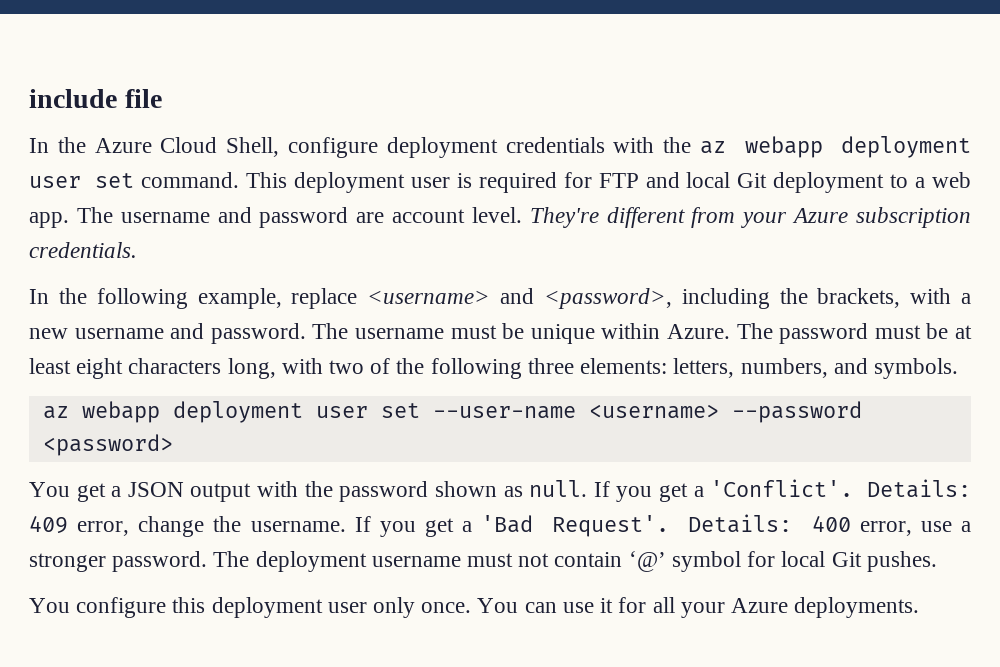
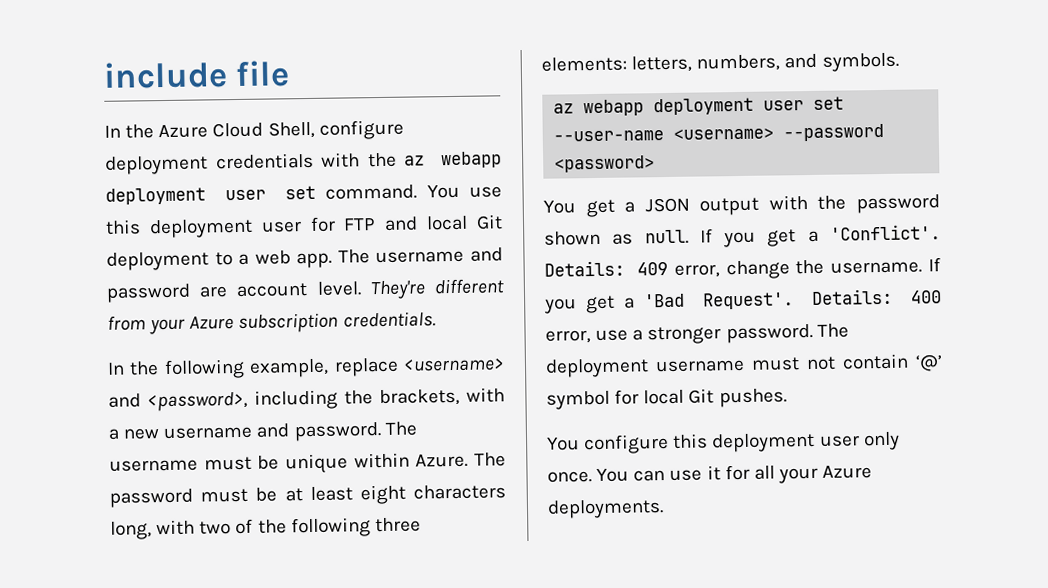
- This deployment user is required for FTP and local Git deployment to a web app.
+ You use this deployment user for FTP and local Git deployment to a web app.

